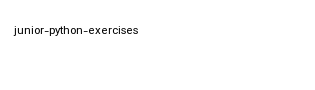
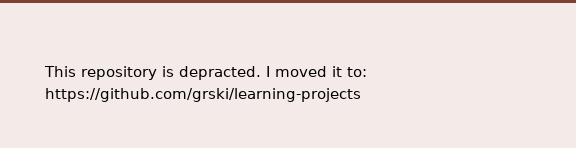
- junior-python-exercises
+ This repository is depracted. I moved it to: https://github.com/grski/learning-projects

